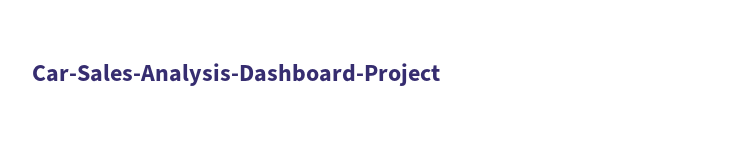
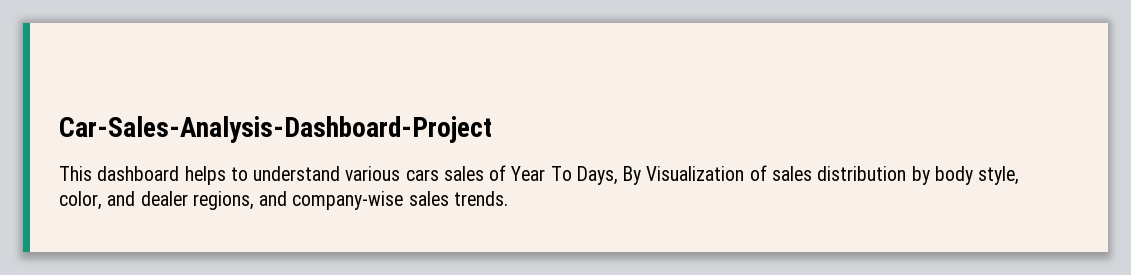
+ This dashboard helps to understand various cars sales of Year To Days, By Visualization of sales distribution by body style, color, and dealer regions, and company-wise sales trends.

